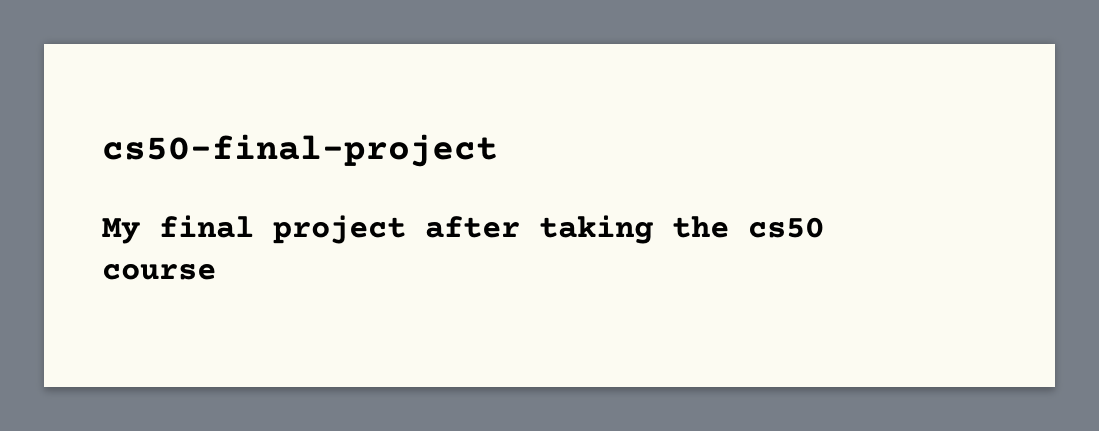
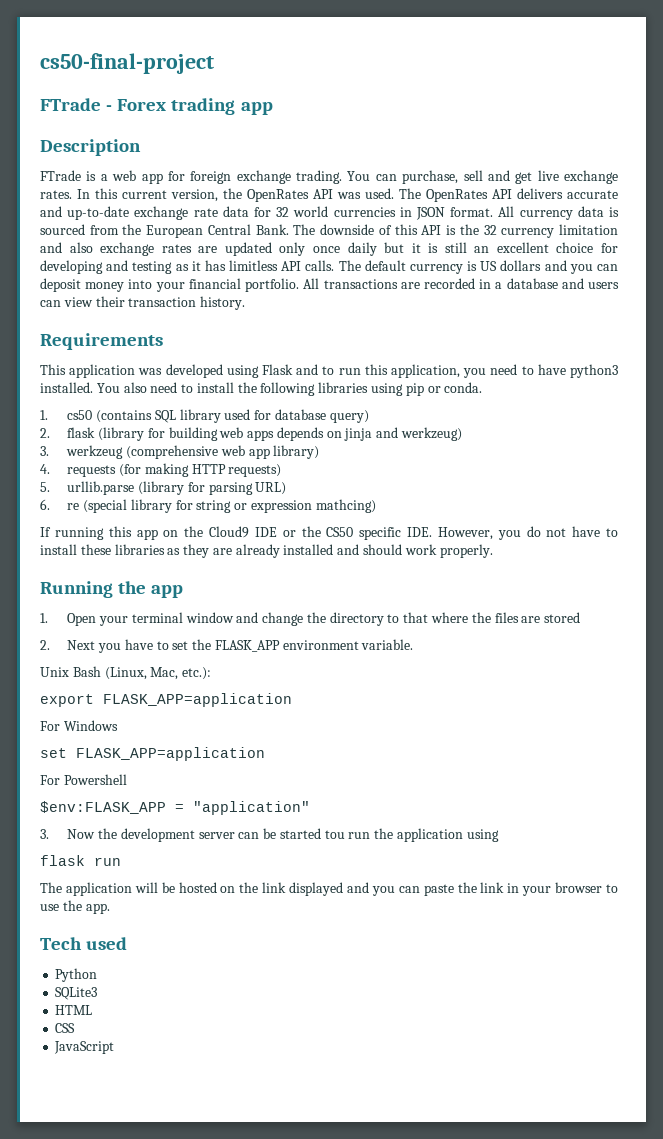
- My final project after taking the cs50 course
+ FTrade - Forex trading app
+ Description
+ FTrade is a web app for foreign exchange trading. You can purchase, sell and get live exchange rates. In this current version, the OpenRates API was used. The OpenRates API delivers accurate and up-to-date exchange rate data for 32 world currencies in JSON format. All currency data is sourced from the European Central Bank. The downside of this API is the 32 currency limitation and also exchange rates are updated only once daily but it is still an excellent choice for developing and testing as it has limitless API calls. The default currency is US dollars and you can deposit money into your financial portfolio. All transactions are recorded in a database and users can view their transaction history.
+ Requirements
+ This application was developed using Flask and to run this application, you need to have python3 installed. You also need to install the following libraries using pip or conda.
+ 1. cs50 (contains SQL library used for database query)
+ 2. flask (library for building web apps depends on jinja and werkzeug)
+ 3. werkzeug (comprehensive web app library)
+ 4. requests (for making HTTP requests)
+ 5. urllib.parse (library for parsing URL)
+ 6. re (special library for string or expression mathcing)
+ If running this app on the Cloud9 IDE or the CS50 specific IDE. However, you do not have to install these libraries as they are already installed and should work properly.
+ Running the app
+ 1. Open your terminal window and change the directory to that where the files are stored
+ 2. Next you have to set the FLASK_APP environment variable.
+ Unix Bash (Linux, Mac, etc.):
+ export FLASK_APP=application
+ For Windows
+ set FLASK_APP=application
+ For Powershell
+ $env:FLASK_APP = "application"
+ 3. Now the development server can be started tou run the application using
+ flask run
+ The application will be hosted on the link displayed and you can paste the link in your browser to use the app.
+ Tech used
+ Python
+ SQLite3
+ HTML
+ CSS
+ JavaScript

